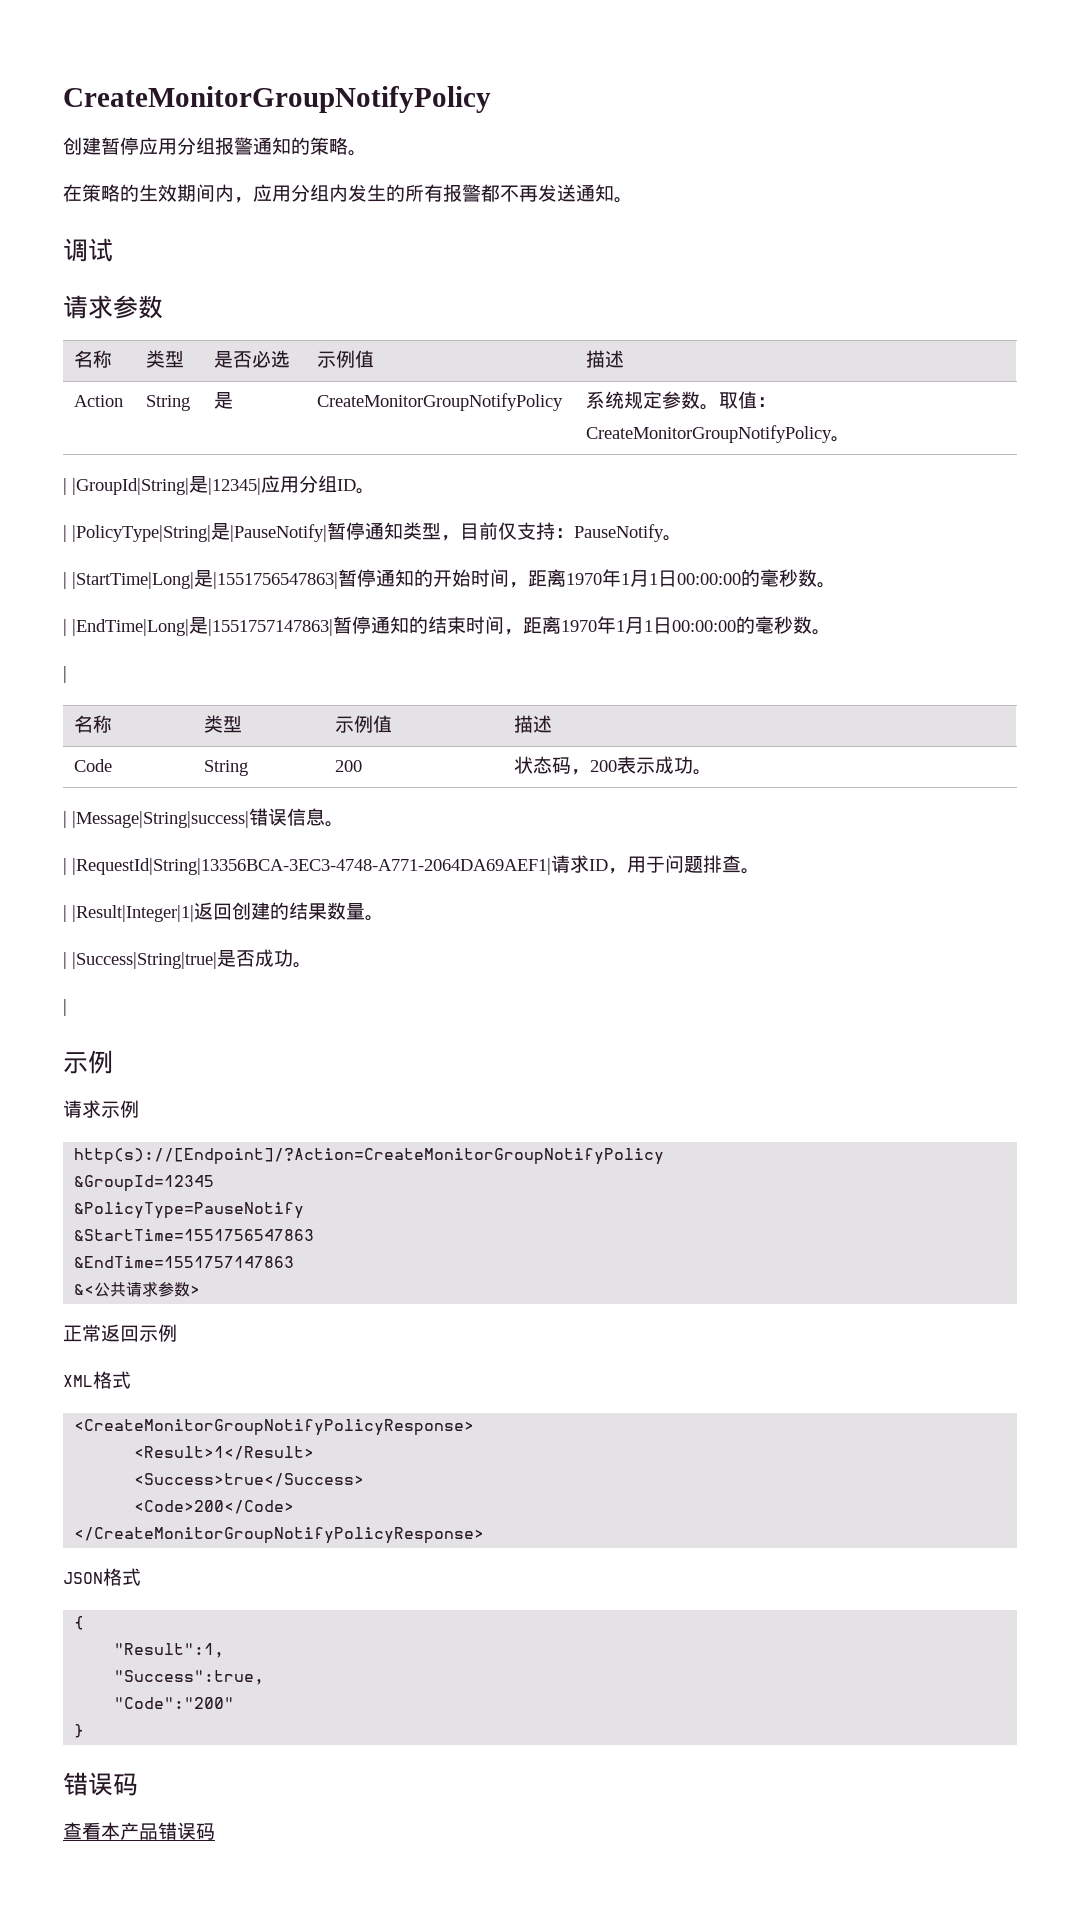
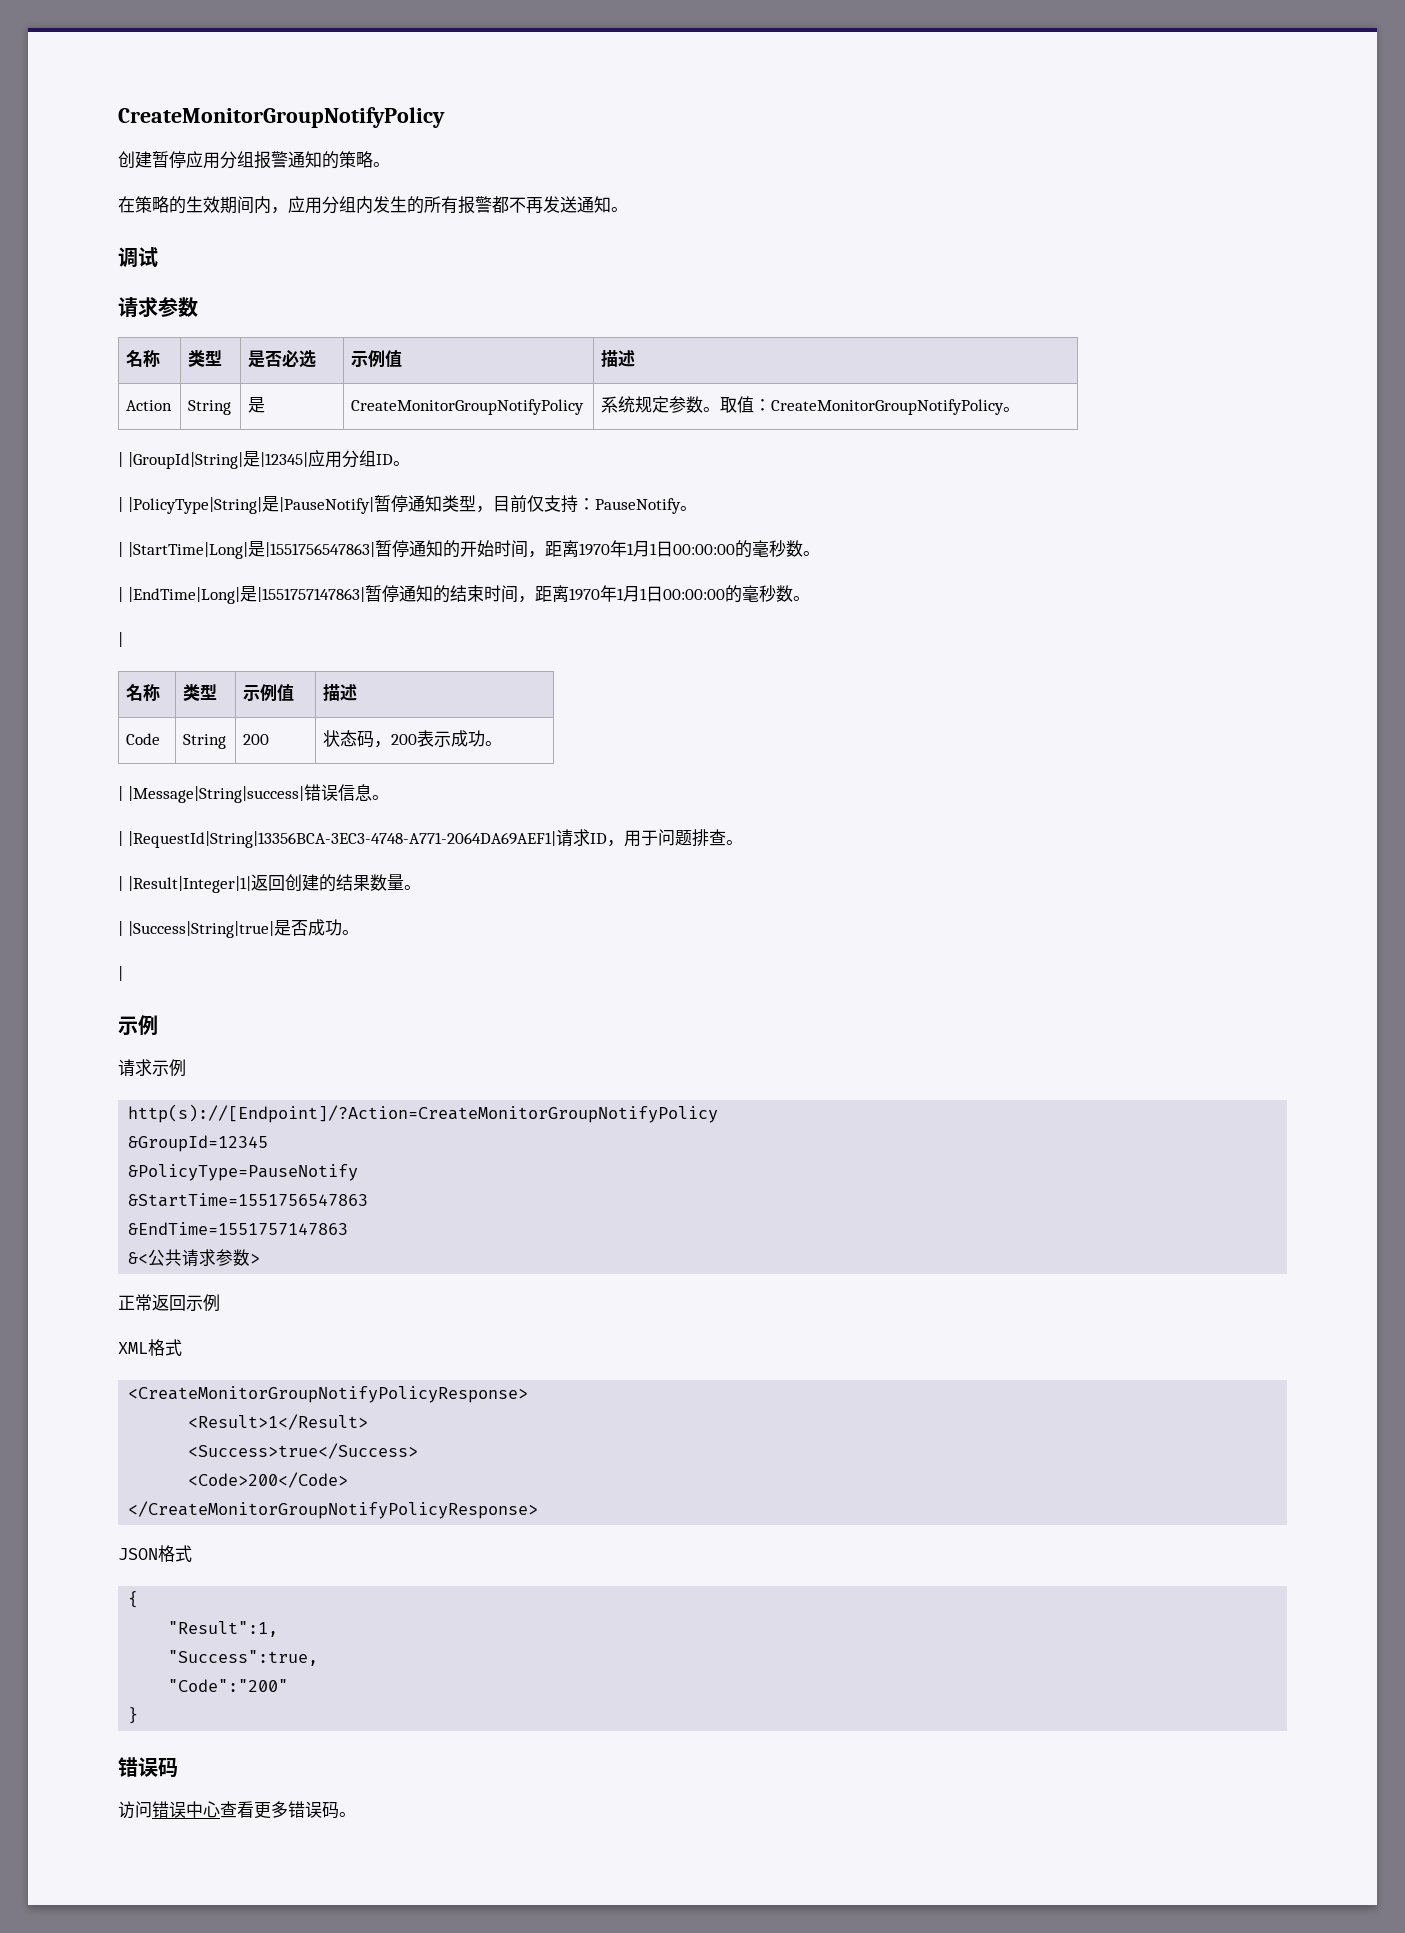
- 查看本产品错误码
+ 访问错误中心查看更多错误码。

